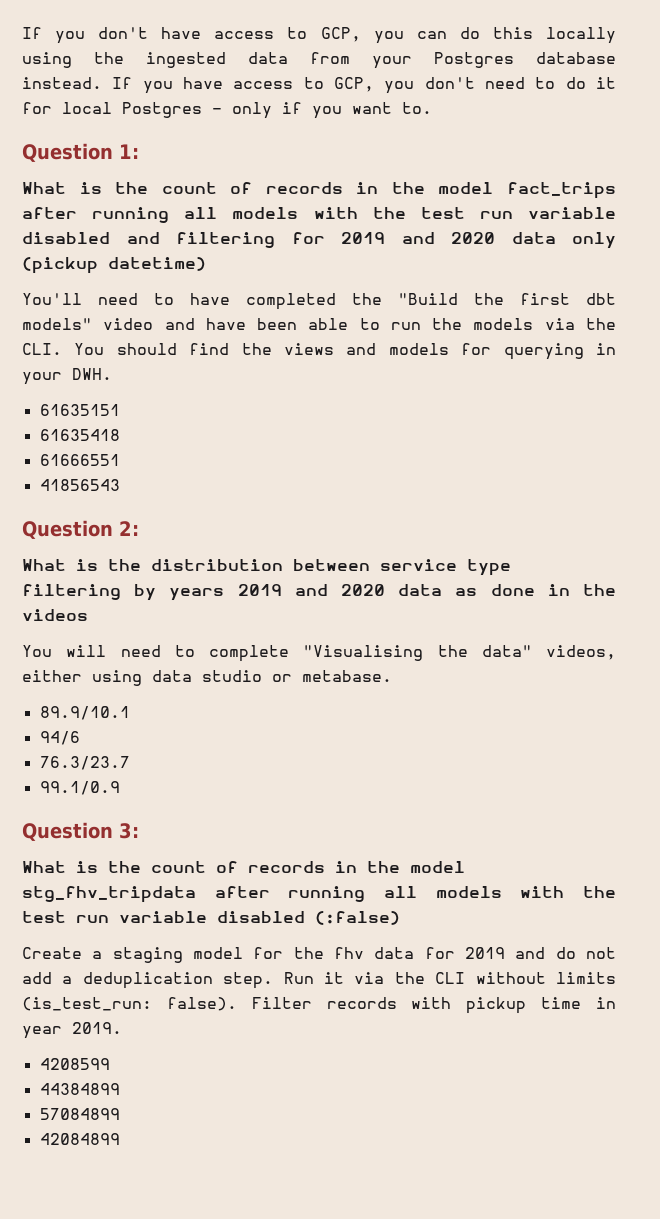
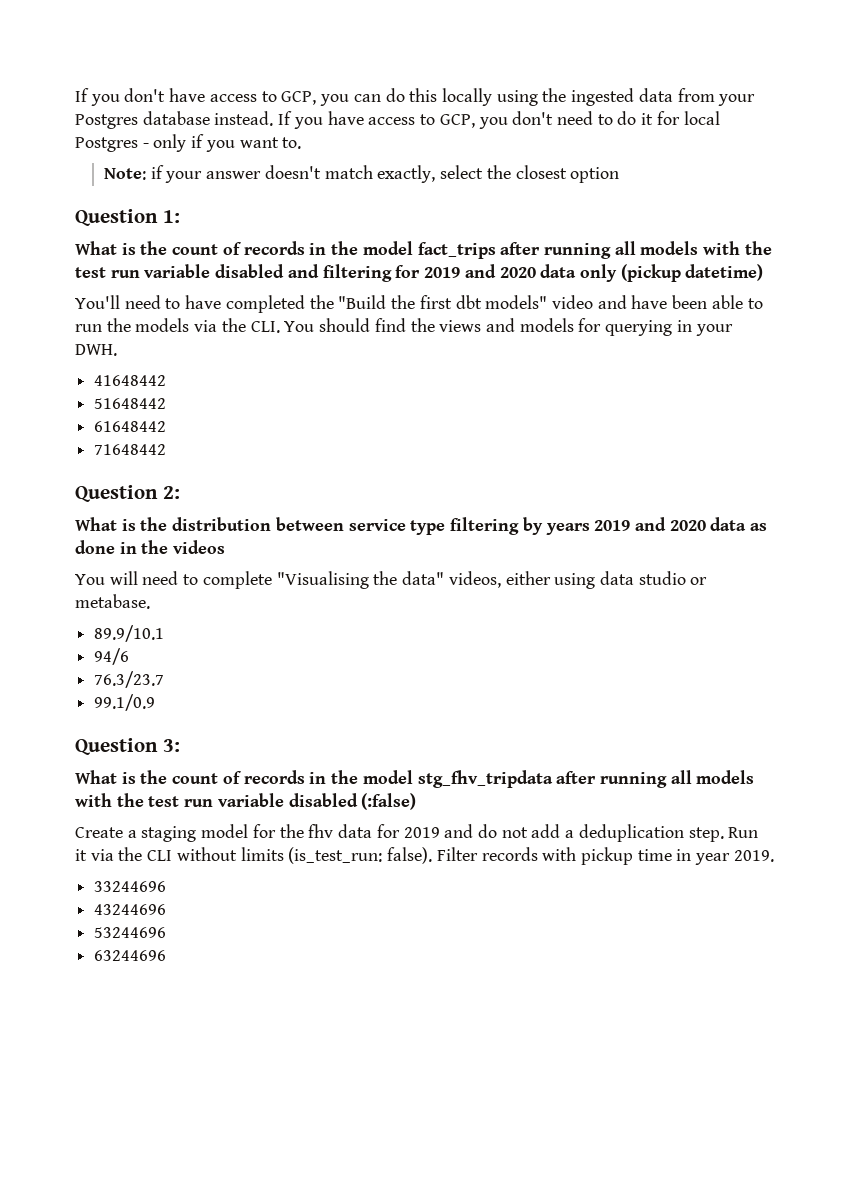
+ Note: if your answer doesn't match exactly, select the closest option
- 61635151
- 61635418
- 61666551
- 41856543
+ 41648442
+ 51648442
+ 61648442
+ 71648442
- 4208599
- 44384899
- 57084899
- 42084899
+ 33244696
+ 43244696
+ 53244696
+ 63244696

